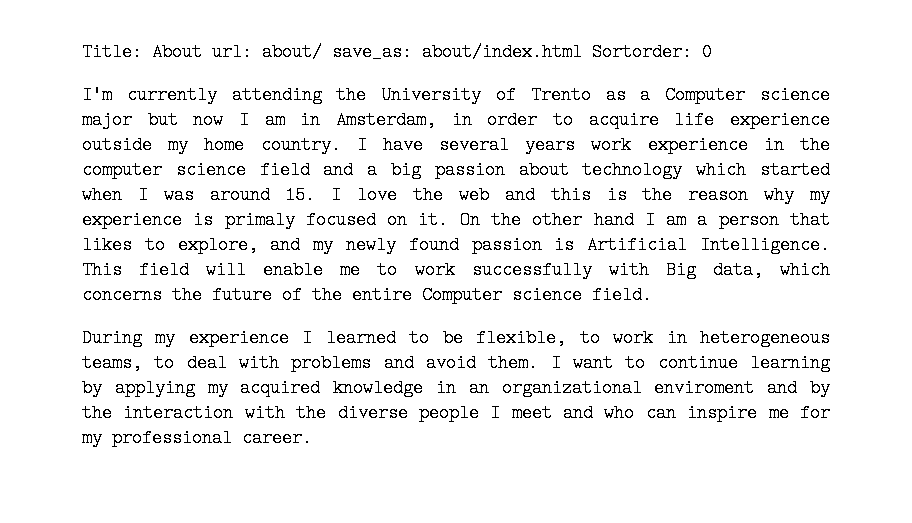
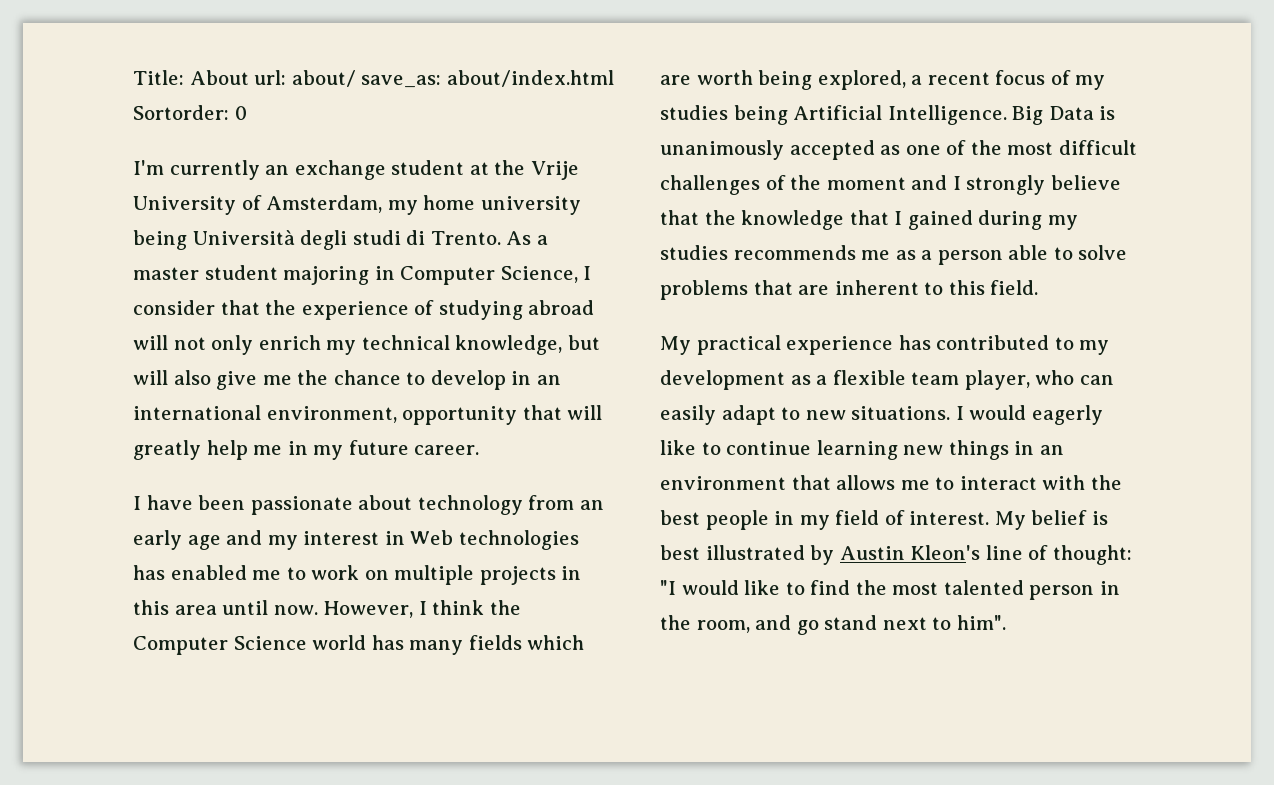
- I'm currently attending the University of Trento as a Computer science major but now I am in Amsterdam, in order to acquire life experience outside my home country. I have several years work experience in the computer science field and a big passion about technology which started when I was around 15. I love the web and this is the reason why my experience is primaly focused on it. On the other hand I am a person that likes to explore, and my newly found passion is Artificial Intelligence. This field will enable me to work successfully with Big data, which concerns the future of the entire Computer science field.
- During my experience I learned to be flexible, to work in heterogeneous teams, to deal with problems and avoid them. I want to continue learning by applying my acquired knowledge in an organizational enviroment and by the interaction with the diverse people I meet and who can inspire me for my professional career.
+ I'm currently an exchange student at the Vrije University of Amsterdam, my home university being Università degli studi di Trento. As a master student majoring in Computer Science, I consider that the experience of studying abroad will not only enrich my technical knowledge, but will also give me the chance to develop in an international environment, opportunity that will greatly help me in my future career.
+ I have been passionate about technology from an early age and my interest in Web technologies has enabled me to work on multiple projects in this area until now. However, I think the Computer Science world has many fields which are worth being explored, a recent focus of my studies being Artificial Intelligence. Big Data is unanimously accepted as one of the most difficult challenges of the moment and I strongly believe that the knowledge that I gained during my studies recommends me as a person able to solve problems that are inherent to this field.
+ My practical experience has contributed to my development as a flexible team player, who can easily adapt to new situations. I would eagerly like to continue learning new things in an environment that allows me to interact with the best people in my field of interest. My belief is best illustrated by Austin Kleon's line of thought: "I would like to find the most talented person in the room, and go stand next to him".

